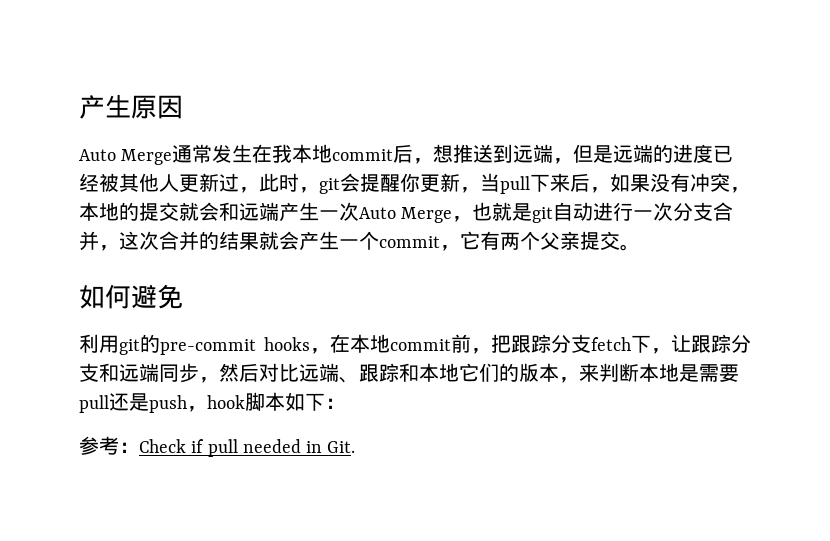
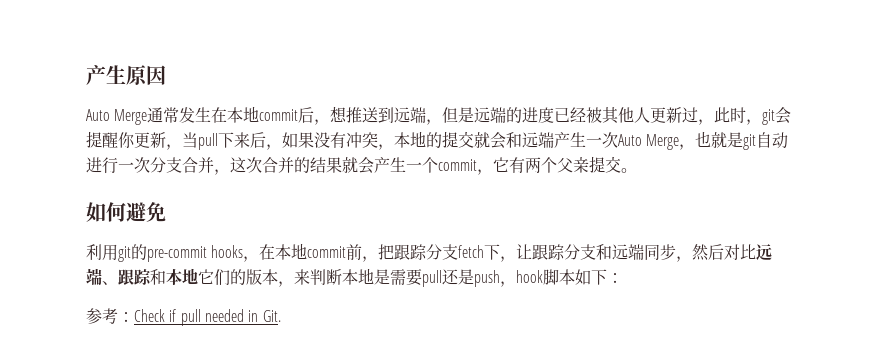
- Auto Merge通常发生在我本地commit后，想推送到远端，但是远端的进度已经被其他人更新过，此时，git会提醒你更新，当pull下来后，如果没有冲突，本地的提交就会和远端产生一次Auto Merge，也就是git自动进行一次分支合并，这次合并的结果就会产生一个commit，它有两个父亲提交。
+ Auto Merge通常发生在本地commit后，想推送到远端，但是远端的进度已经被其他人更新过，此时，git会提醒你更新，当pull下来后，如果没有冲突，本地的提交就会和远端产生一次Auto Merge，也就是git自动进行一次分支合并，这次合并的结果就会产生一个commit，它有两个父亲提交。

